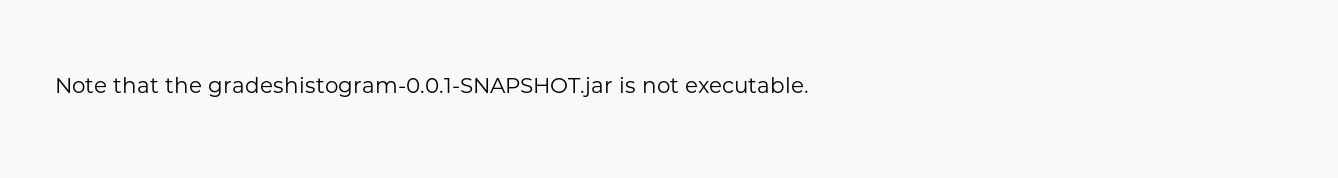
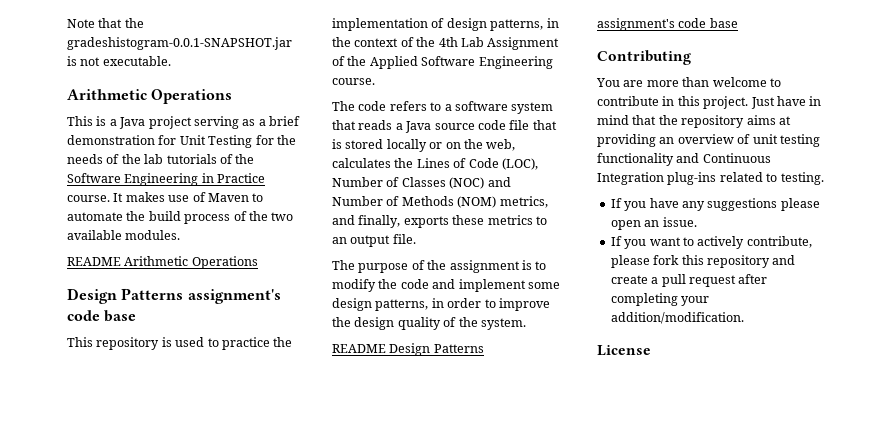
  Note that the gradeshistogram-0.0.1-SNAPSHOT.jar is not executable.
+ Arithmetic Operations
+ This is a Java project serving as a brief demonstration for Unit Testing for the needs of the lab tutorials of the Software Engineering in Practice course. It makes use of Maven to automate the build process of the two available modules.
+ README Arithmetic Operations
+ Design Patterns assignment's code base
+ Τhis repository is used to practice the implementation of design patterns, in the context of the 4th Lab Assignment of the Applied Software Engineering course.
+ The code refers to a software system that reads a Java source code file that is stored locally or on the web, calculates the Lines of Code (LOC), Number of Classes (NOC) and Number of Methods (NOM) metrics, and finally, exports these metrics to an output file.
+ The purpose of the assignment is to modify the code and implement some design patterns, in order to improve the design quality of the system.
+ README Design Patterns assignment's code base
+ Contributing
+ You are more than welcome to contribute in this project. Just have in mind that the repository aims at providing an overview of unit testing functionality and Continuous Integration plug-ins related to testing.
+ If you have any suggestions please open an issue.
+ If you want to actively contribute, please fork this repository and create a pull request after completing your addition/modification.
+ License

